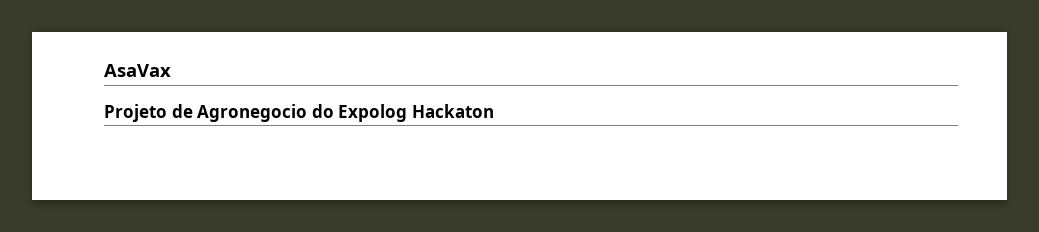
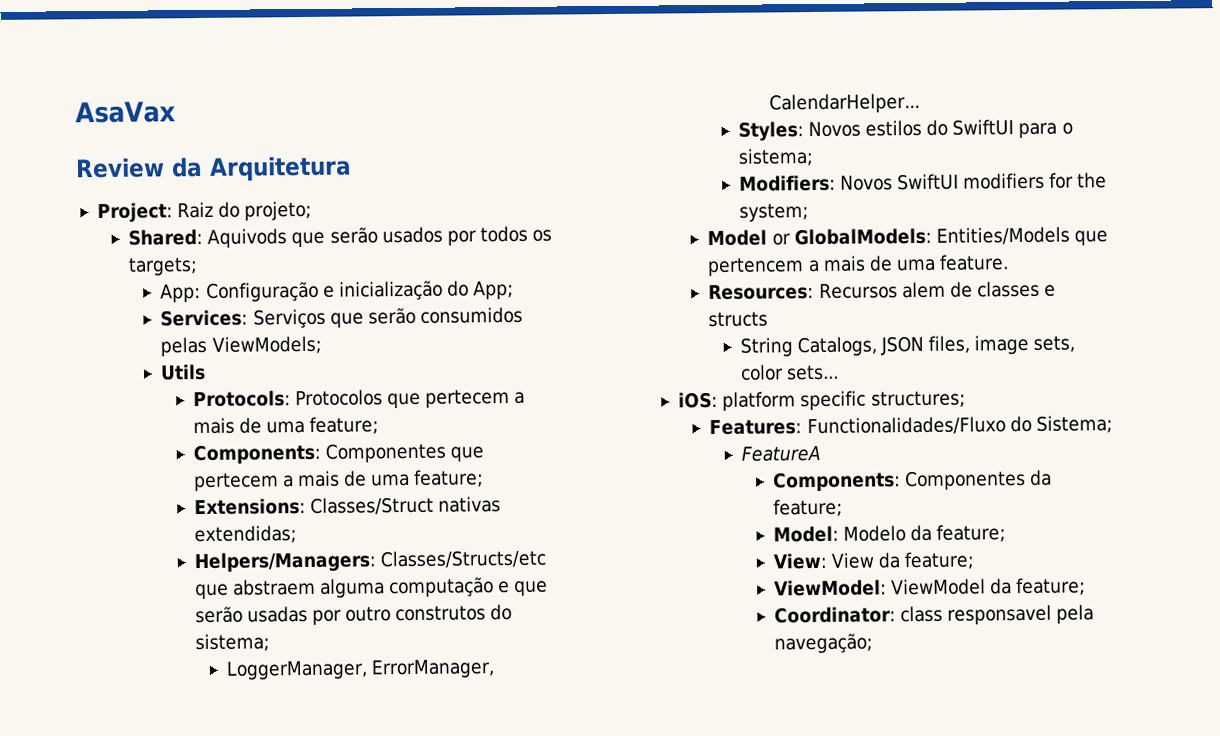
- Projeto de Agronegocio do Expolog Hackaton
+ Review da Arquitetura
+ Project: Raiz do projeto;
+ Shared: Aquivods que serão usados por todos os targets;
+ App: Configuração e inicialização do App;
+ Services: Serviços que serão consumidos pelas ViewModels;
+ Utils
+ Protocols: Protocolos que pertecem a mais de uma feature;
+ Components: Componentes que pertecem a mais de uma feature;
+ Extensions: Classes/Struct nativas extendidas;
+ Helpers/Managers: Classes/Structs/etc que abstraem alguma computação e que serão usadas por outro construtos do sistema;
+ LoggerManager, ErrorManager, CalendarHelper...
+ Styles: Novos estilos do SwiftUI para o sistema;
+ Modifiers: Novos SwiftUI modifiers for the system;
+ Model or GlobalModels: Entities/Models que pertencem a mais de uma feature.
+ Resources: Recursos alem de classes e structs
+ String Catalogs, JSON files, image sets, color sets...
+ iOS: platform specific structures;
+ Features: Functionalidades/Fluxo do Sistema;
+ FeatureA
+ Components: Componentes da feature;
+ Model: Modelo da feature;
+ View: View da feature;
+ ViewModel: ViewModel da feature;
+ Coordinator: class responsavel pela navegação;

